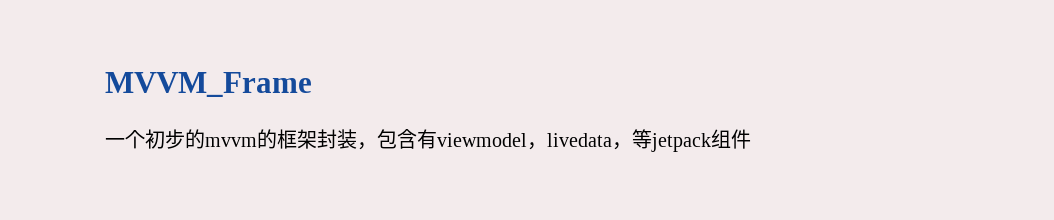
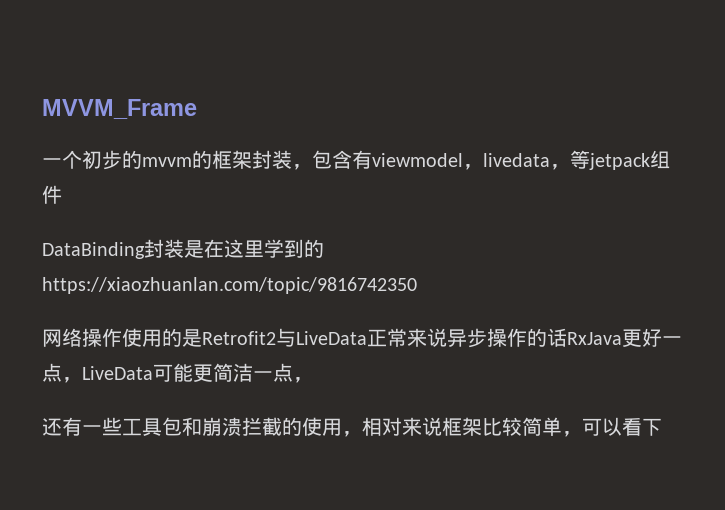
+ DataBinding封装是在这里学到的https://xiaozhuanlan.com/topic/9816742350
+ 网络操作使用的是Retrofit2与LiveData正常来说异步操作的话RxJava更好一点，LiveData可能更简洁一点，
+ 还有一些工具包和崩溃拦截的使用，相对来说框架比较简单，可以看下

